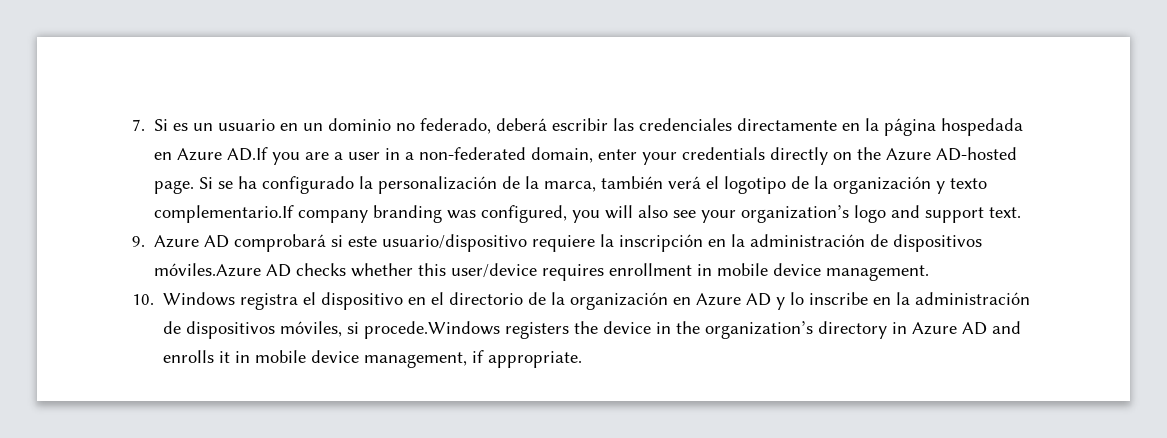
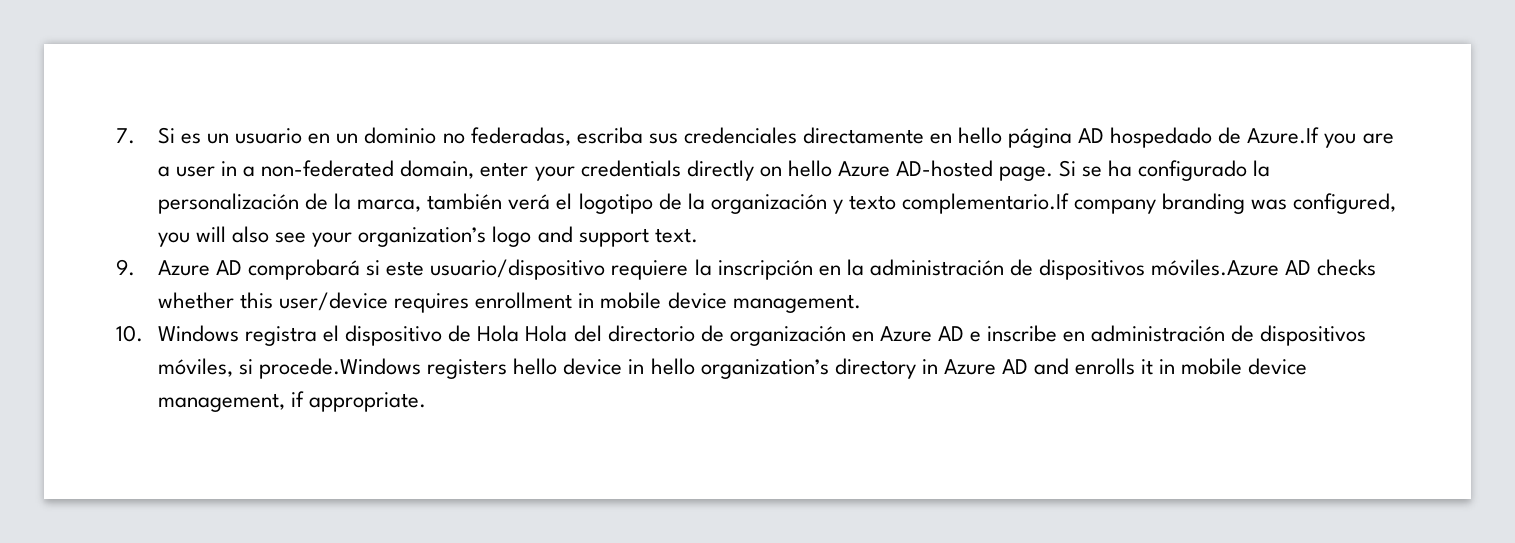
- 7. Si es un usuario en un dominio no federado, deberá escribir las credenciales directamente en la página hospedada en Azure AD.If you are a user in a non-federated domain, enter your credentials directly on the Azure AD-hosted page.
+ 7. Si es un usuario en un dominio no federadas, escriba sus credenciales directamente en hello página AD hospedado de Azure.If you are a user in a non-federated domain, enter your credentials directly on hello Azure AD-hosted page.
- 10. Windows registra el dispositivo en el directorio de la organización en Azure AD y lo inscribe en la administración de dispositivos móviles, si procede.Windows registers the device in the organization’s directory in Azure AD and enrolls it in mobile device management, if appropriate.
+ 10. Windows registra el dispositivo de Hola Hola del directorio de organización en Azure AD e inscribe en administración de dispositivos móviles, si procede.Windows registers hello device in hello organization’s directory in Azure AD and enrolls it in mobile device management, if appropriate.

